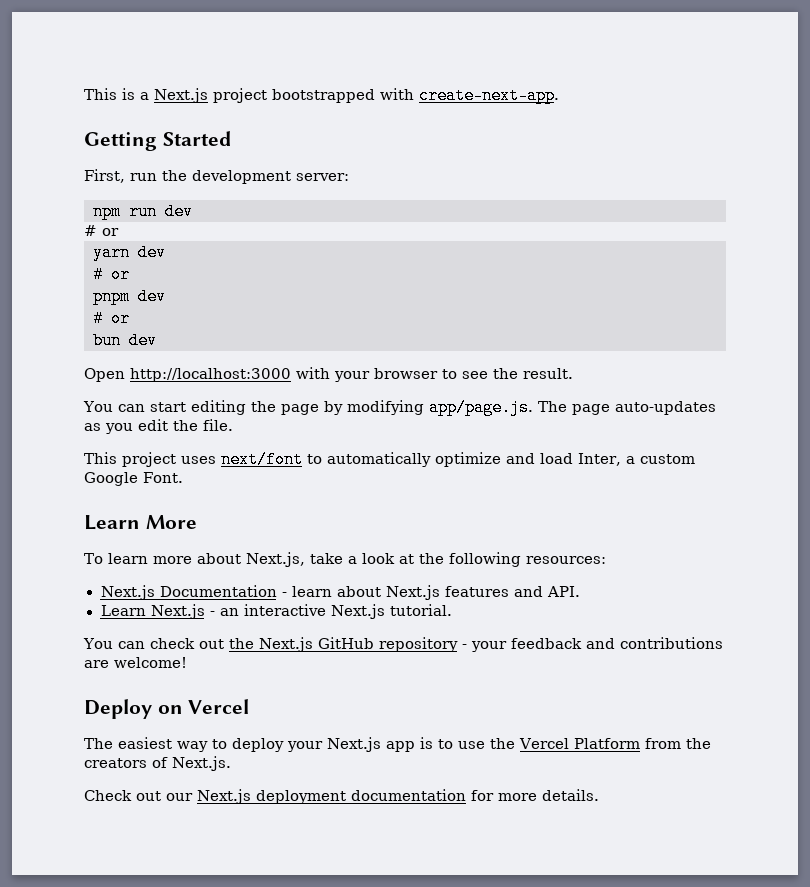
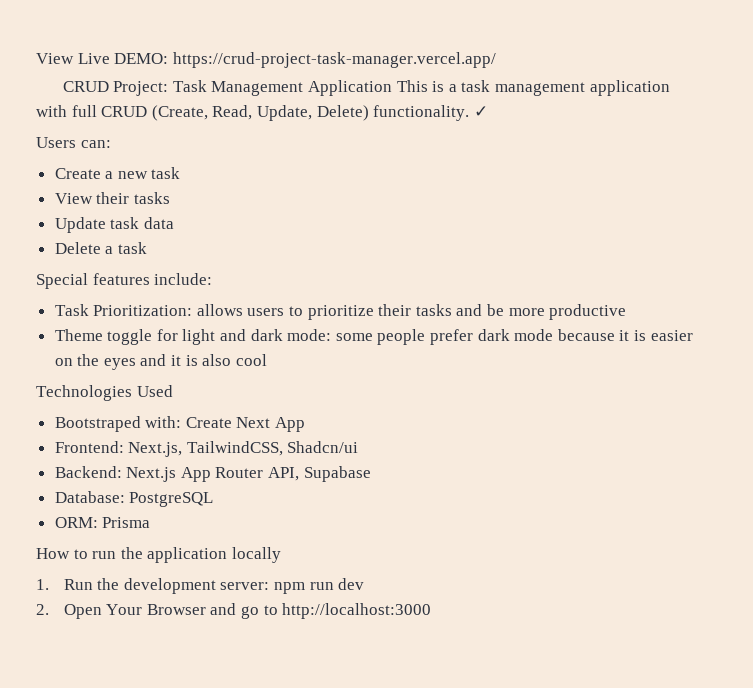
- This is a Next.js project bootstrapped with create-next-app.
- Getting Started
- First, run the development server:
- npm run dev
- # or
- yarn dev
- # or
- pnpm dev
- # or
- bun dev
- Open http://localhost:3000 with your browser to see the result.
- You can start editing the page by modifying app/page.js. The page auto-updates as you edit the file.
- This project uses next/font to automatically optimize and load Inter, a custom Google Font.
- Learn More
- To learn more about Next.js, take a look at the following resources:
- Next.js Documentation - learn about Next.js features and API.
- Learn Next.js - an interactive Next.js tutorial.
- You can check out the Next.js GitHub repository - your feedback and contributions are welcome!
- Deploy on Vercel
- The easiest way to deploy your Next.js app is to use the Vercel Platform from the creators of Next.js.
- Check out our Next.js deployment documentation for more details.
+ View Live DEMO: https://crud-project-task-manager.vercel.app/
+ CRUD Project: Task Management Application This is a task management application with full CRUD (Create, Read, Update, Delete) functionality. ✓
+ Users can:
+ Create a new task
+ View their tasks
+ Update task data
+ Delete a task
+ Special features include:
+ Task Prioritization: allows users to prioritize their tasks and be more productive
+ Theme toggle for light and dark mode: some people prefer dark mode because it is easier on the eyes and it is also cool
+ Technologies Used
+ Bootstraped with: Create Next App
+ Frontend: Next.js, TailwindCSS, Shadcn/ui
+ Backend: Next.js App Router API, Supabase
+ Database: PostgreSQL
+ ORM: Prisma
+ How to run the application locally
+ 1. Run the development server: npm run dev
+ 2. Open Your Browser and go to http://localhost:3000

